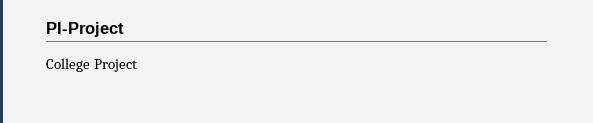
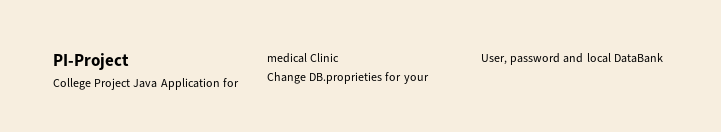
- College Project
+ College Project Java Application for medical Clinic
+ Change DB.proprieties for your User, password and local DataBank

